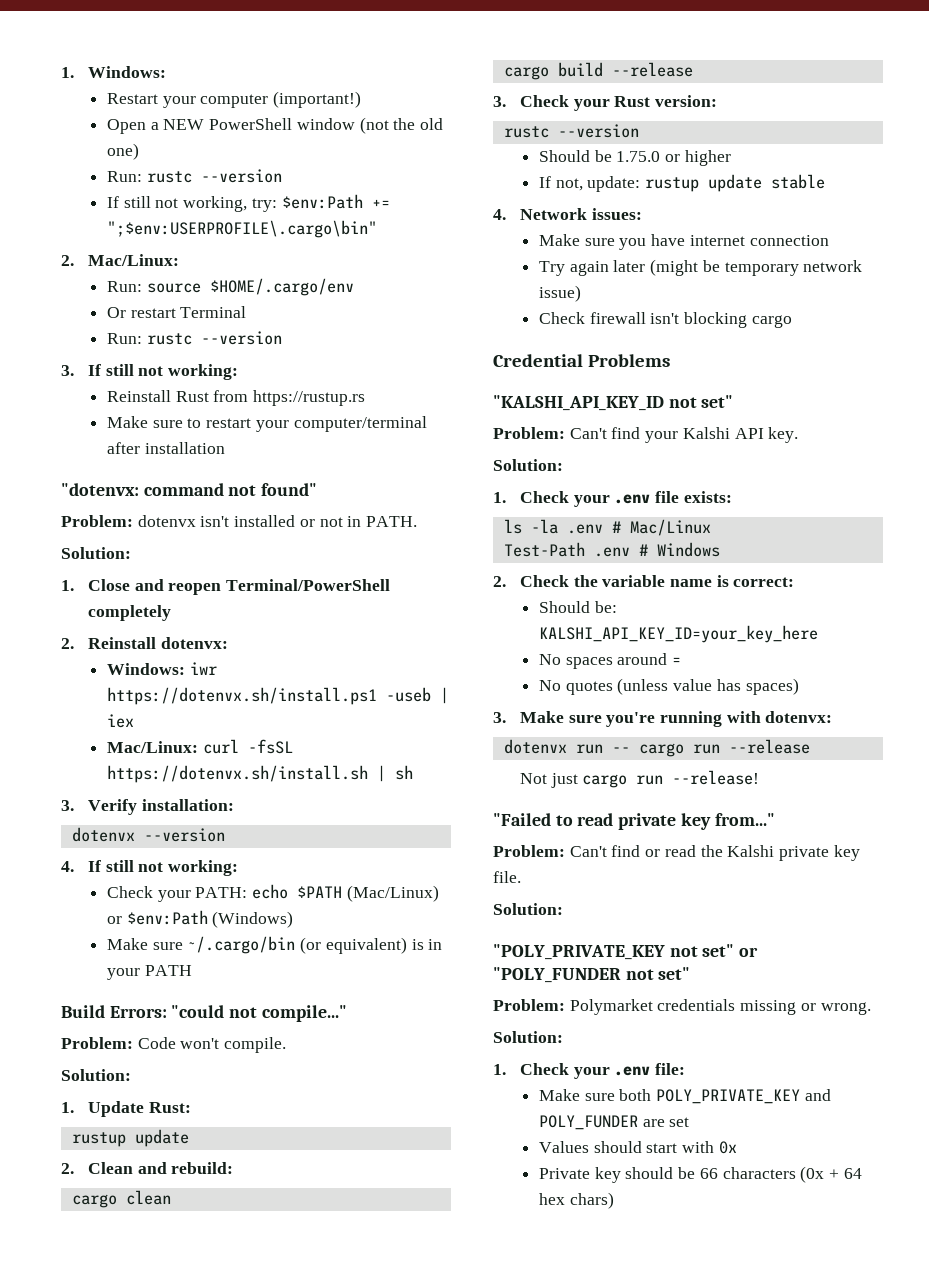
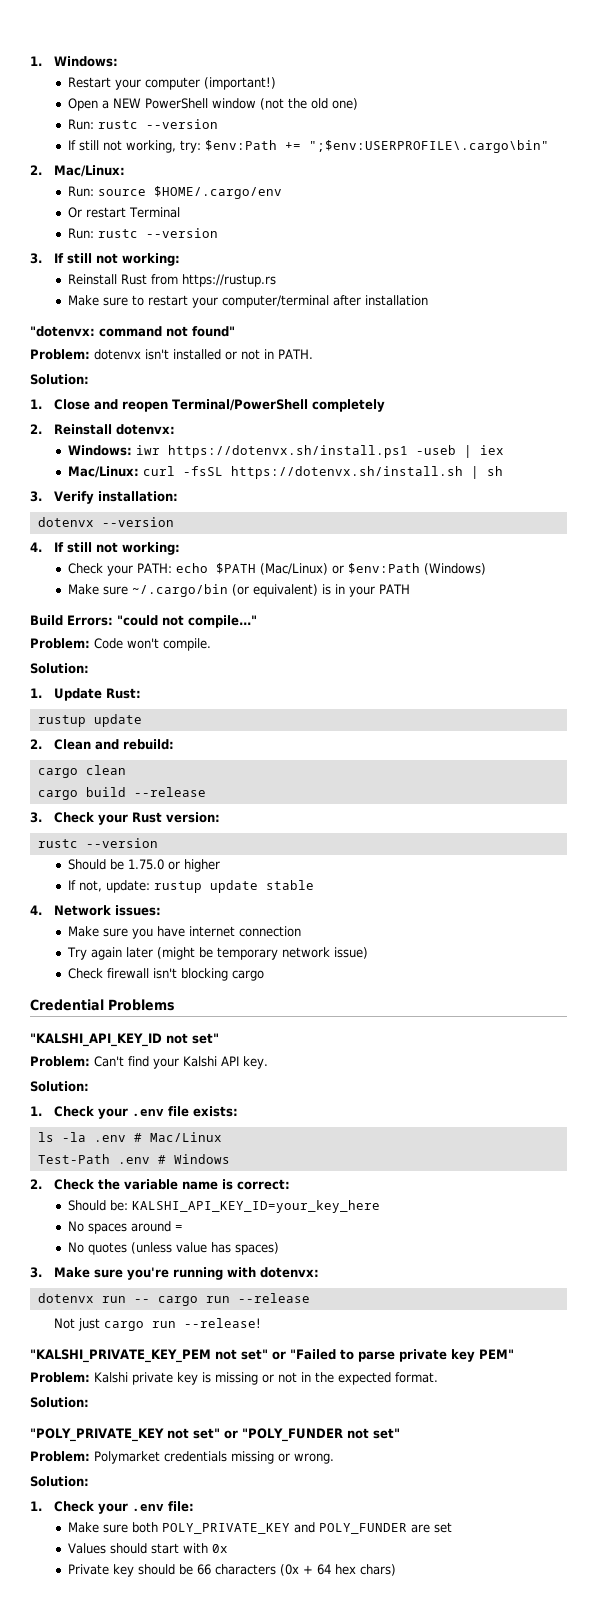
- "Failed to read private key from..."
- Problem: Can't find or read the Kalshi private key file.
+ "KALSHI_PRIVATE_KEY_PEM not set" or "Failed to parse private key PEM"
+ Problem: Kalshi private key is missing or not in the expected format.

